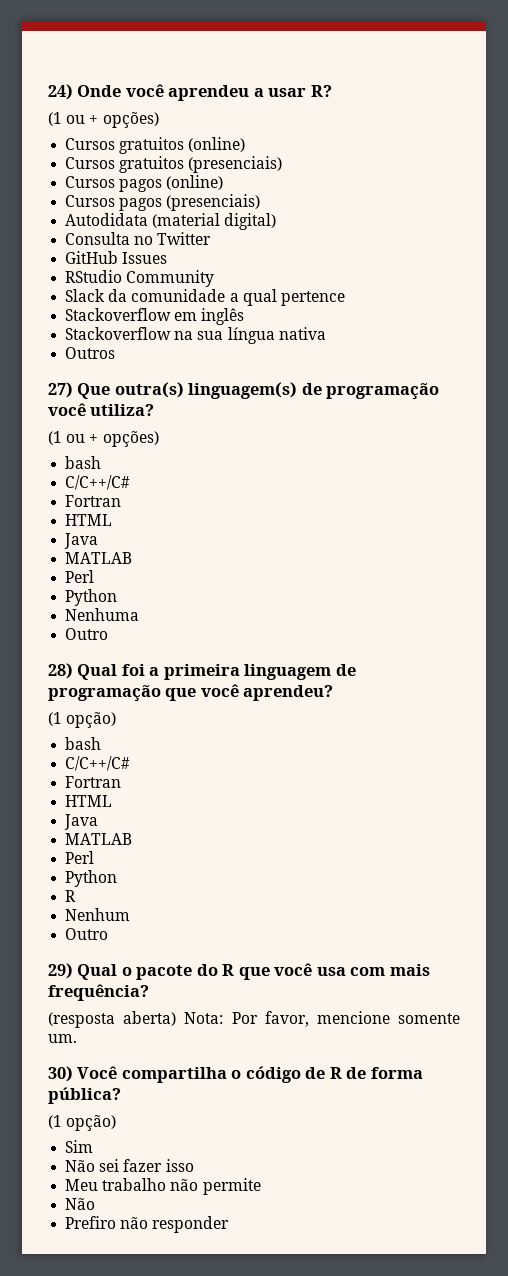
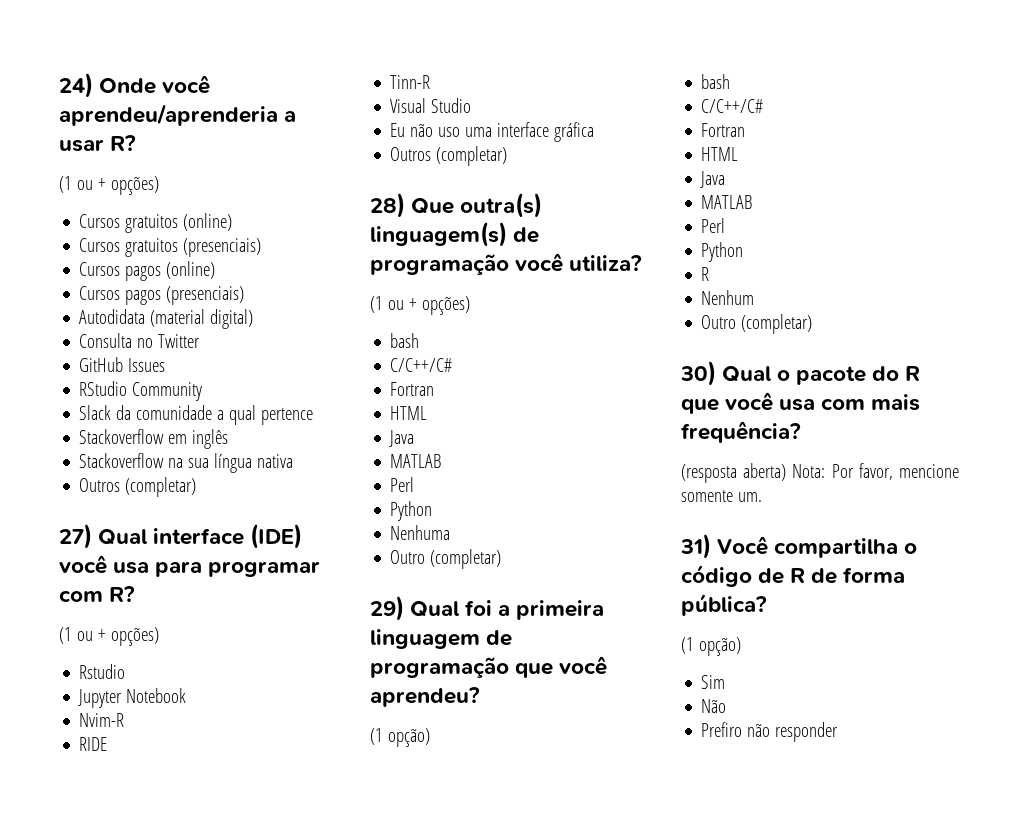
- 24) Onde você aprendeu a usar R?
+ 24) Onde você aprendeu/aprenderia a usar R?
  Stackoverflow na sua língua nativa
- Outros
+ Outros (completar)
- 27) Que outra(s) linguagem(s) de programação você utiliza?
+ 27) Qual interface (IDE) você usa para programar com R?
+ (1 ou + opções)
+ Rstudio
+ Jupyter Notebook
+ Nvim-R
+ RIDE
+ Tinn-R
+ Visual Studio
+ Eu não uso uma interface gráfica
+ Outros (completar)
+ 28) Que outra(s) linguagem(s) de programação você utiliza?
  Nenhuma
- Outro
- 28) Qual foi a primeira linguagem de programação que você aprendeu?
+ Outro (completar)
+ 29) Qual foi a primeira linguagem de programação que você aprendeu?
  Nenhum
- Outro
- 29) Qual o pacote do R que você usa com mais frequência?
+ Outro (completar)
+ 30) Qual o pacote do R que você usa com mais frequência?
- 30) Você compartilha o código de R de forma pública?
+ 31) Você compartilha o código de R de forma pública?
- Não sei fazer isso
- Meu trabalho não permite

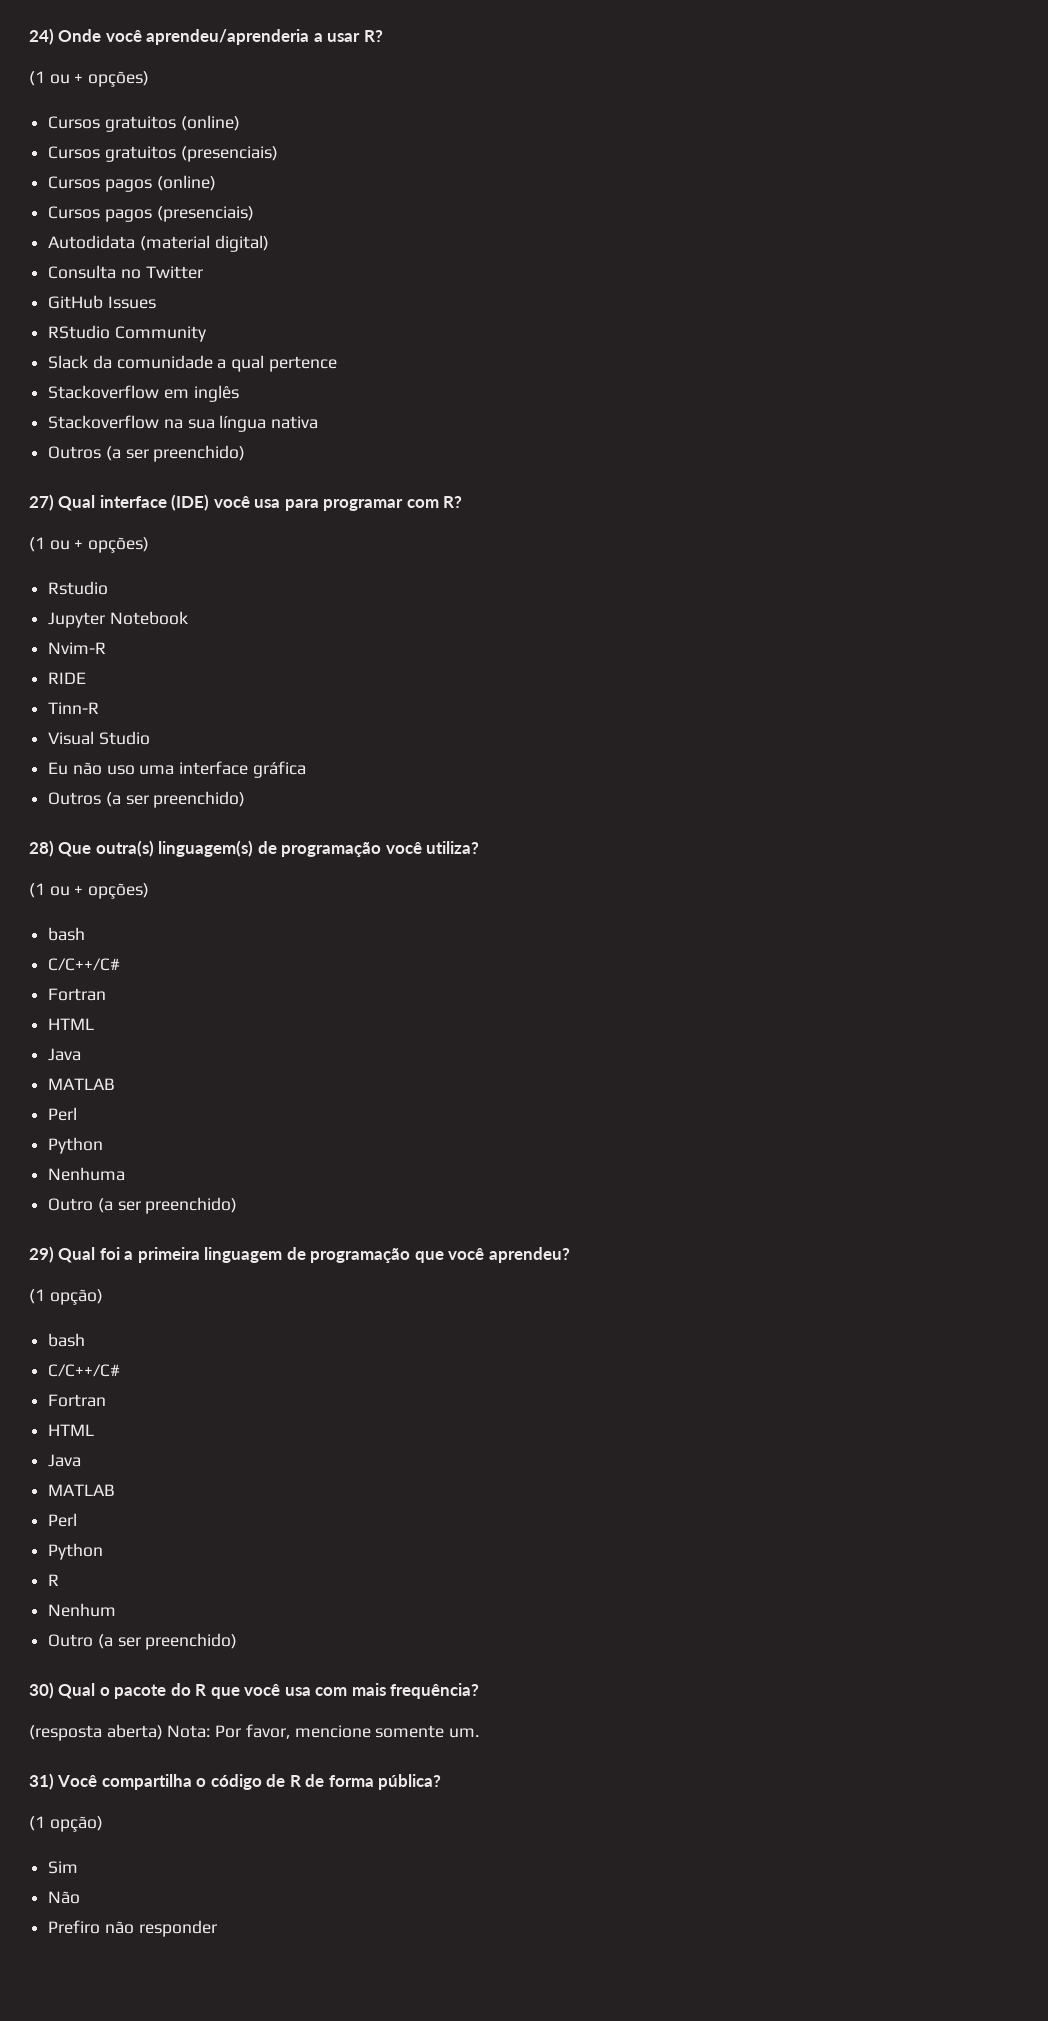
  Stackoverflow na sua língua nativa
- Outros (completar)
+ Outros (a ser preenchido)
  Eu não uso uma interface gráfica
- Outros (completar)
+ Outros (a ser preenchido)
  Nenhuma
- Outro (completar)
+ Outro (a ser preenchido)
  Nenhum
- Outro (completar)
+ Outro (a ser preenchido)

